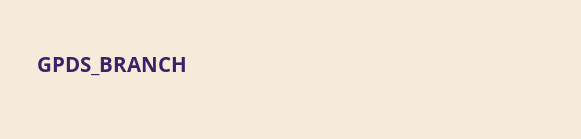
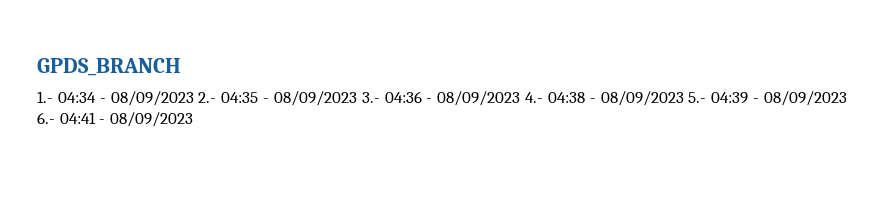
+ 1.- 04:34 - 08/09/2023 2.- 04:35 - 08/09/2023 3.- 04:36 - 08/09/2023 4.- 04:38 - 08/09/2023 5.- 04:39 - 08/09/2023 6.- 04:41 - 08/09/2023

